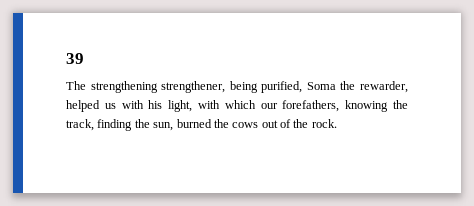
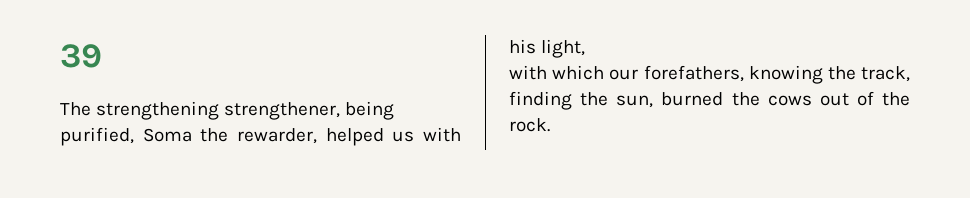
- The strengthening strengthener, being purified, Soma the rewarder, helped us with his light, with which our forefathers, knowing the track, finding the sun, burned the cows out of the rock.
+ The strengthening strengthener, being purified, Soma the rewarder, helped us with his light,
+ with which our forefathers, knowing the track, finding the sun, burned the cows out of the rock.

